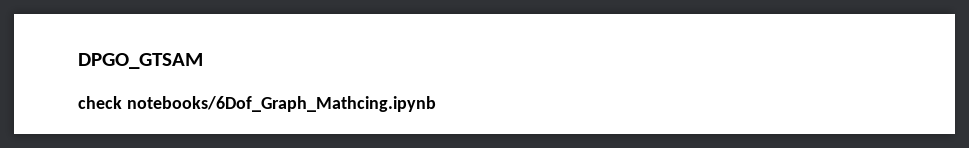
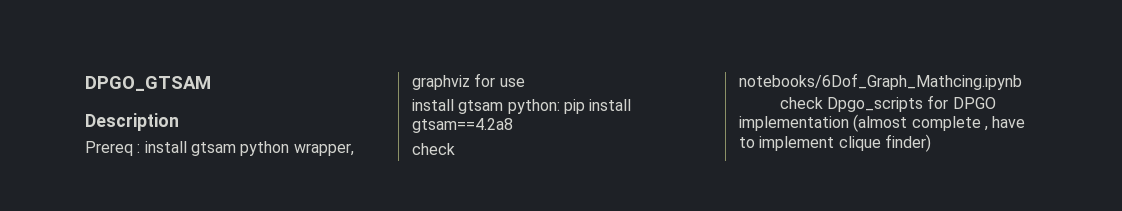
+ Description
+ Prereq : install gtsam python wrapper, graphviz for use
+ install gtsam python: pip install gtsam==4.2a8
  check notebooks/6Dof_Graph_Mathcing.ipynb
+ check Dpgo_scripts for DPGO implementation (almost complete , have to implement clique finder)

